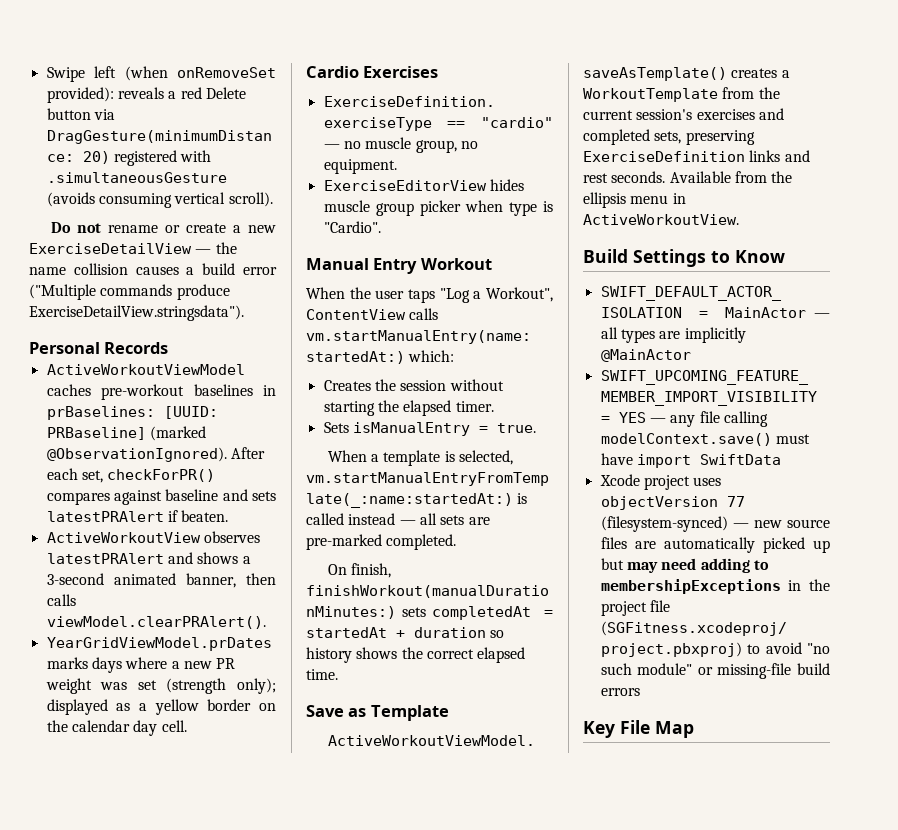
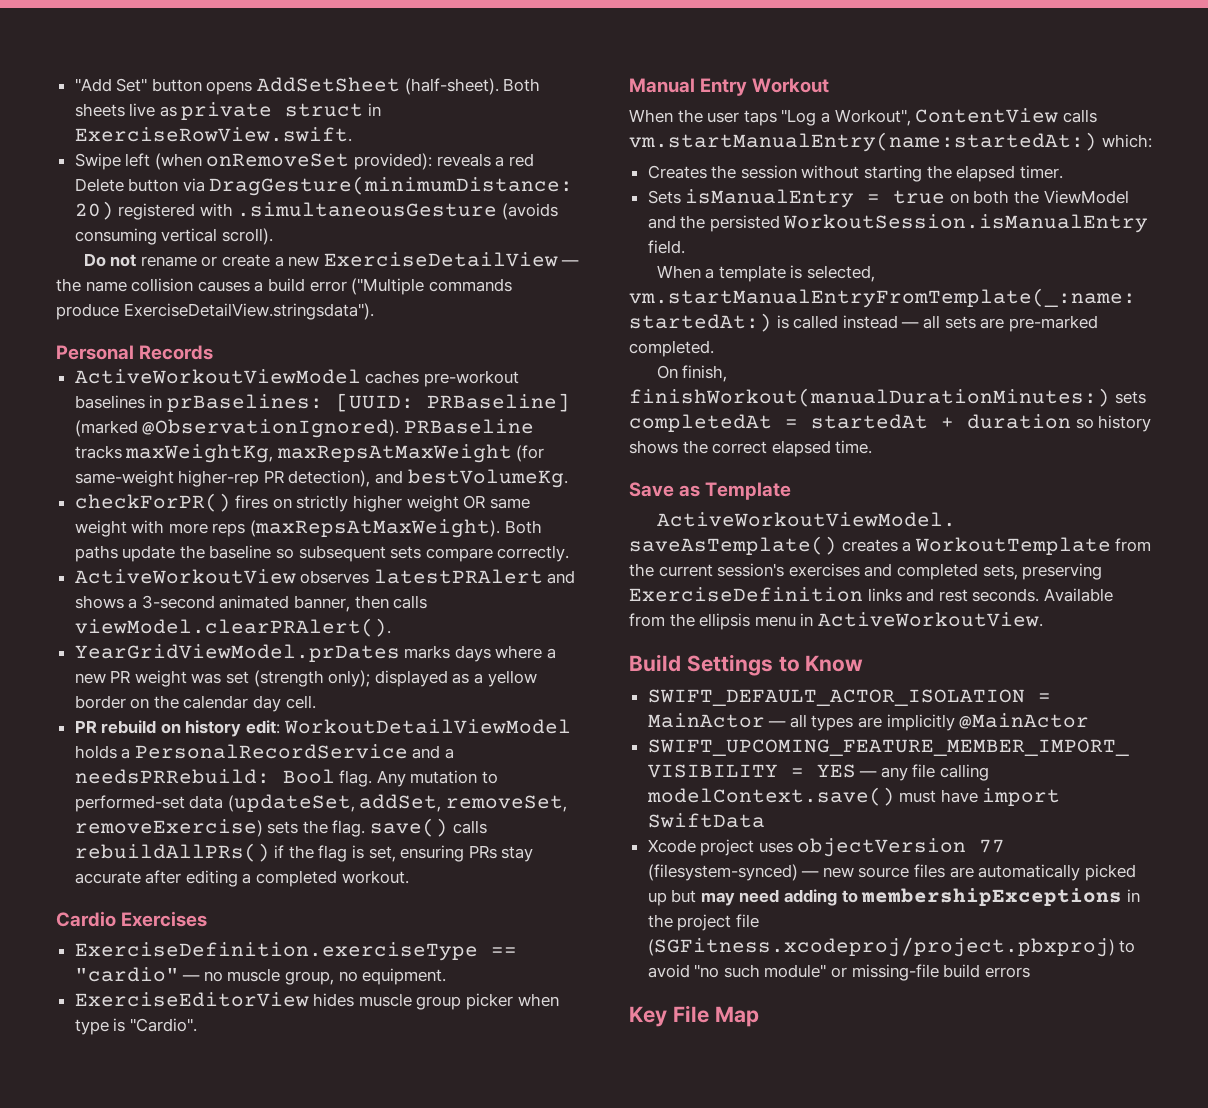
+ "Add Set" button opens AddSetSheet (half-sheet). Both sheets live as private struct in ExerciseRowView.swift.
- After each set, checkForPR() compares against baseline and sets latestPRAlert if beaten.
+ PRBaseline tracks maxWeightKg, maxRepsAtMaxWeight (for same-weight higher-rep PR detection), and bestVolumeKg.
+ checkForPR() fires on strictly higher weight OR same weight with more reps (maxRepsAtMaxWeight). Both paths update the baseline so subsequent sets compare correctly.
+ PR rebuild on history edit: WorkoutDetailViewModel holds a PersonalRecordService and a needsPRRebuild: Bool flag. Any mutation to performed-set data (updateSet, addSet, removeSet, removeExercise) sets the flag. save() calls rebuildAllPRs() if the flag is set, ensuring PRs stay accurate after editing a completed workout.
- Sets isManualEntry = true.
+ Sets isManualEntry = true on both the ViewModel and the persisted WorkoutSession.isManualEntry field.

